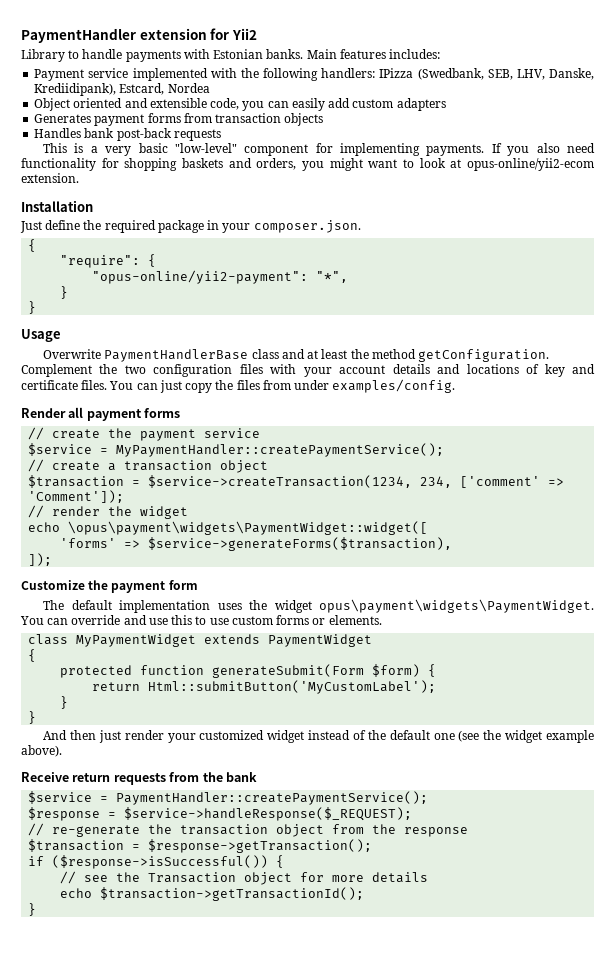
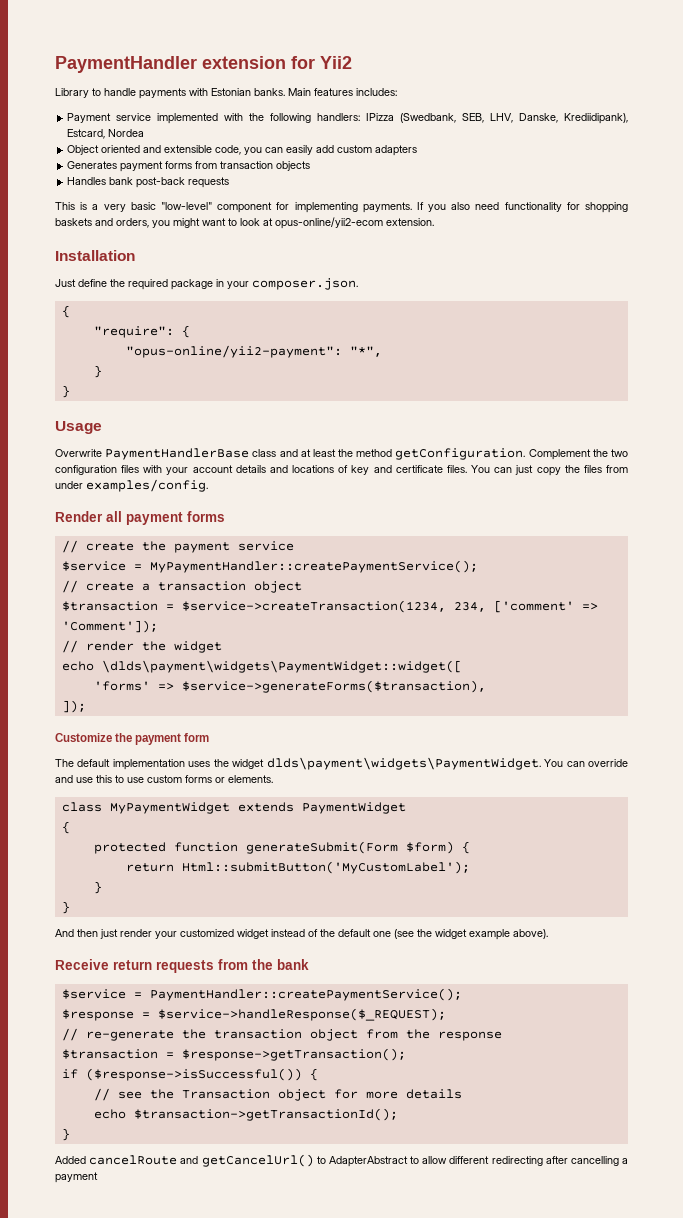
- echo \opus\payment\widgets\PaymentWidget::widget([
+ echo \dlds\payment\widgets\PaymentWidget::widget([
- The default implementation uses the widget opus\payment\widgets\PaymentWidget.
+ The default implementation uses the widget dlds\payment\widgets\PaymentWidget.
+ Added cancelRoute and getCancelUrl() to AdapterAbstract to allow different redirecting after cancelling a payment

